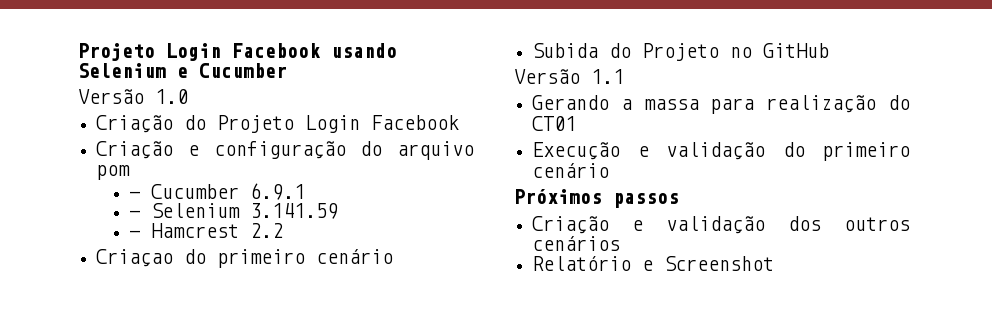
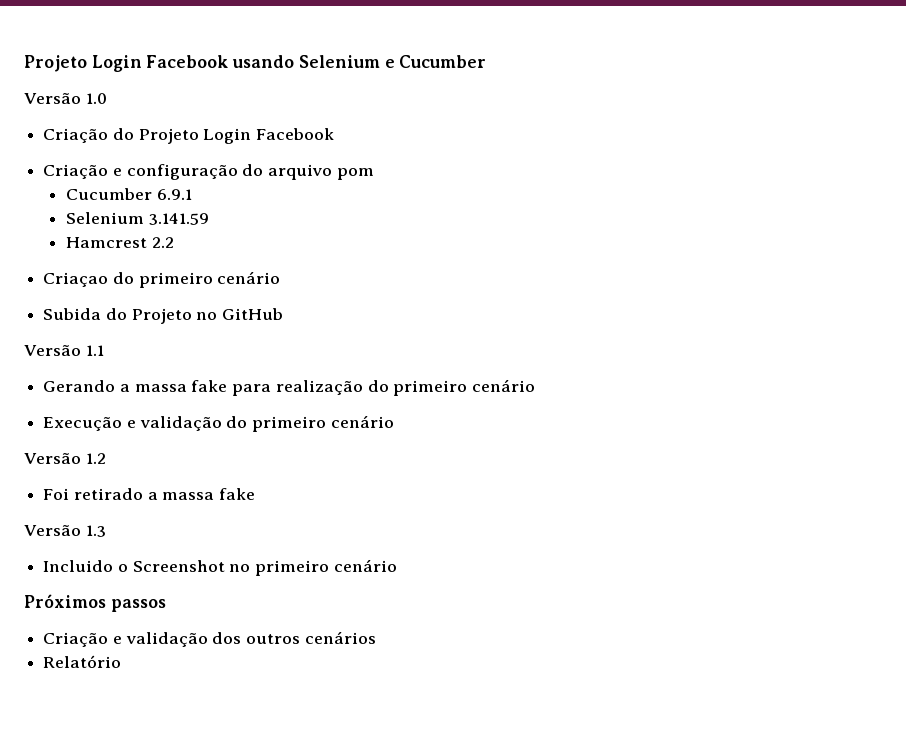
- - Cucumber 6.9.1
+ Cucumber 6.9.1
- - Selenium 3.141.59
+ Selenium 3.141.59
- - Hamcrest 2.2
+ Hamcrest 2.2
- Gerando a massa para realização do CT01
+ Gerando a massa fake para realização do primeiro cenário
+ Versão 1.2
+ Foi retirado a massa fake
+ Versão 1.3
+ Incluido o Screenshot no primeiro cenário
- Relatório e Screenshot
+ Relatório

